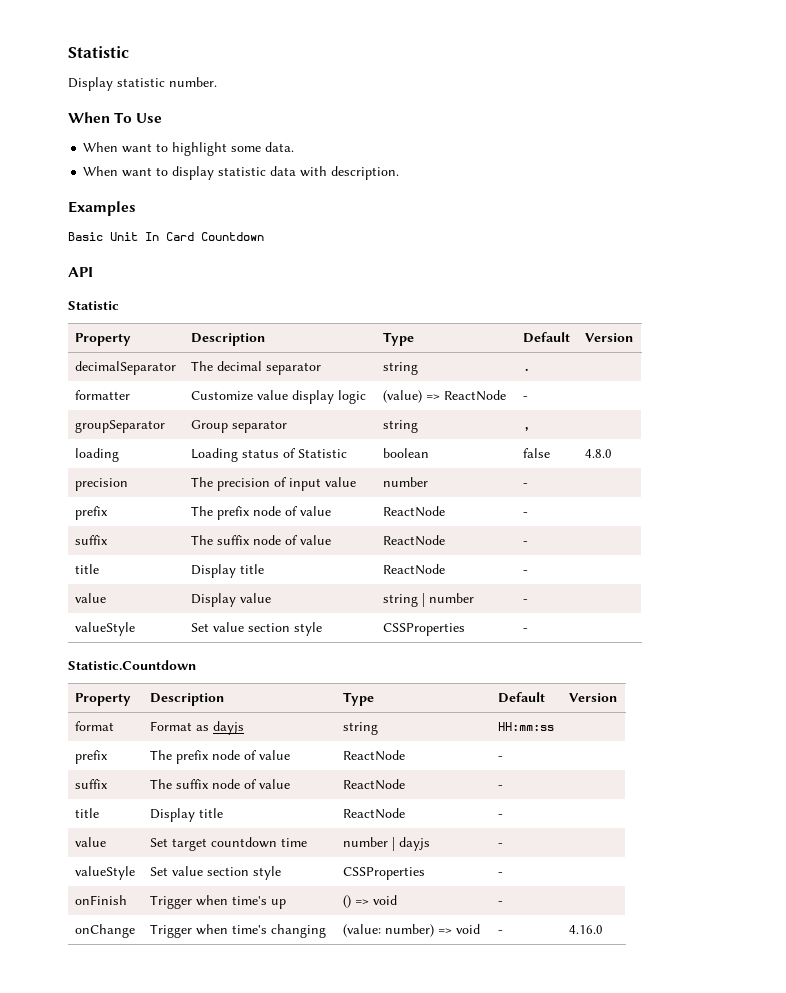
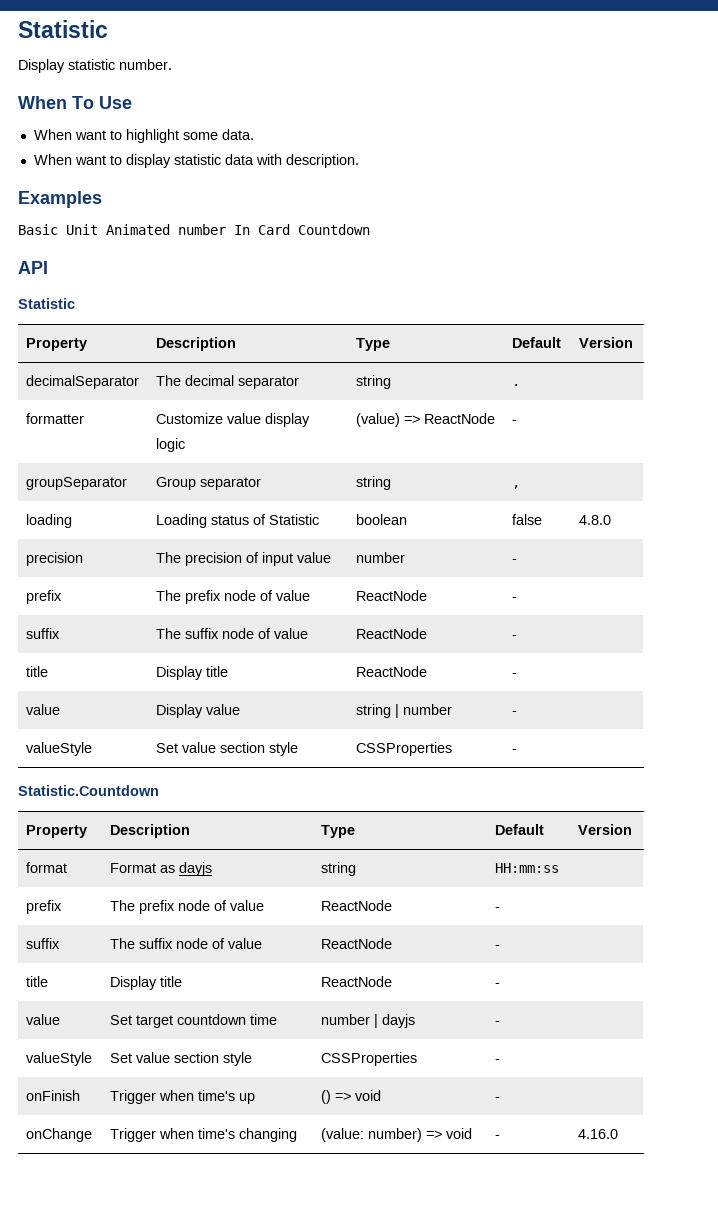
- Basic Unit In Card Countdown
+ Basic Unit Animated number In Card Countdown

